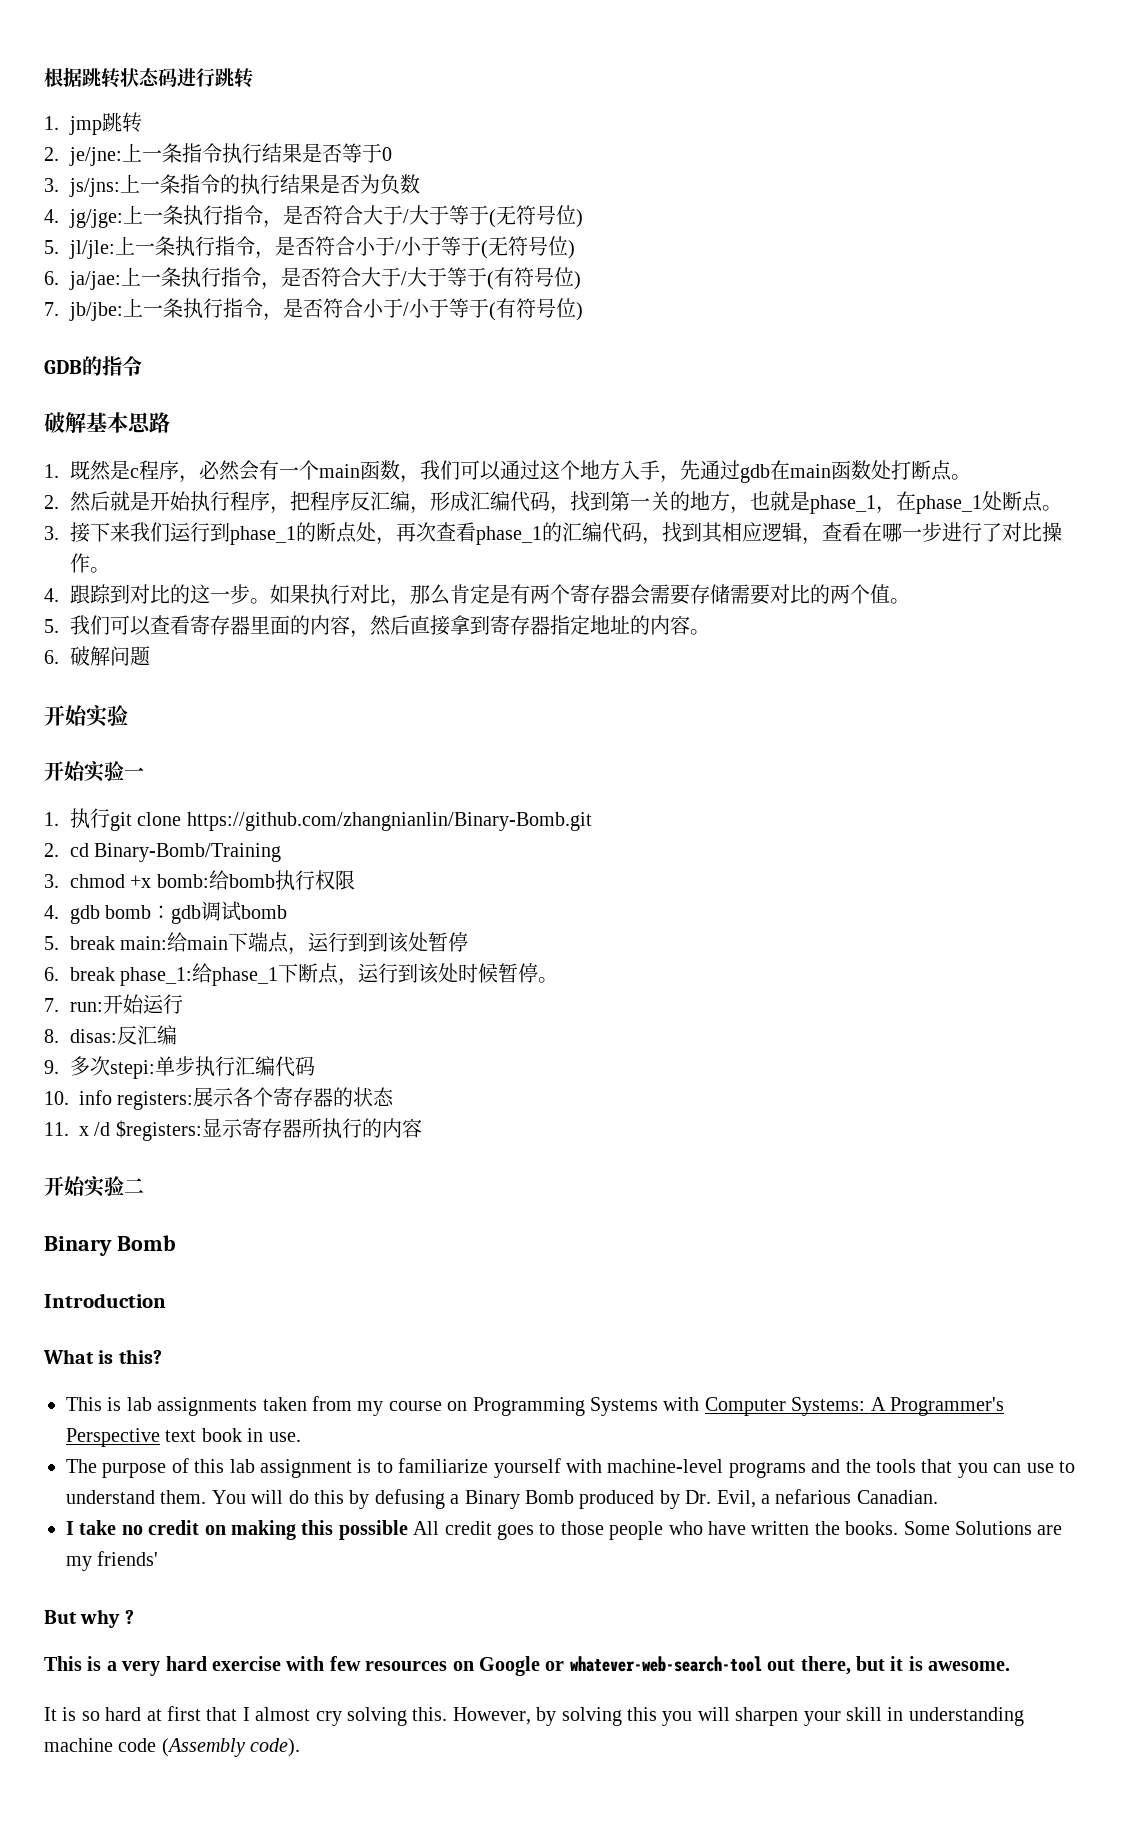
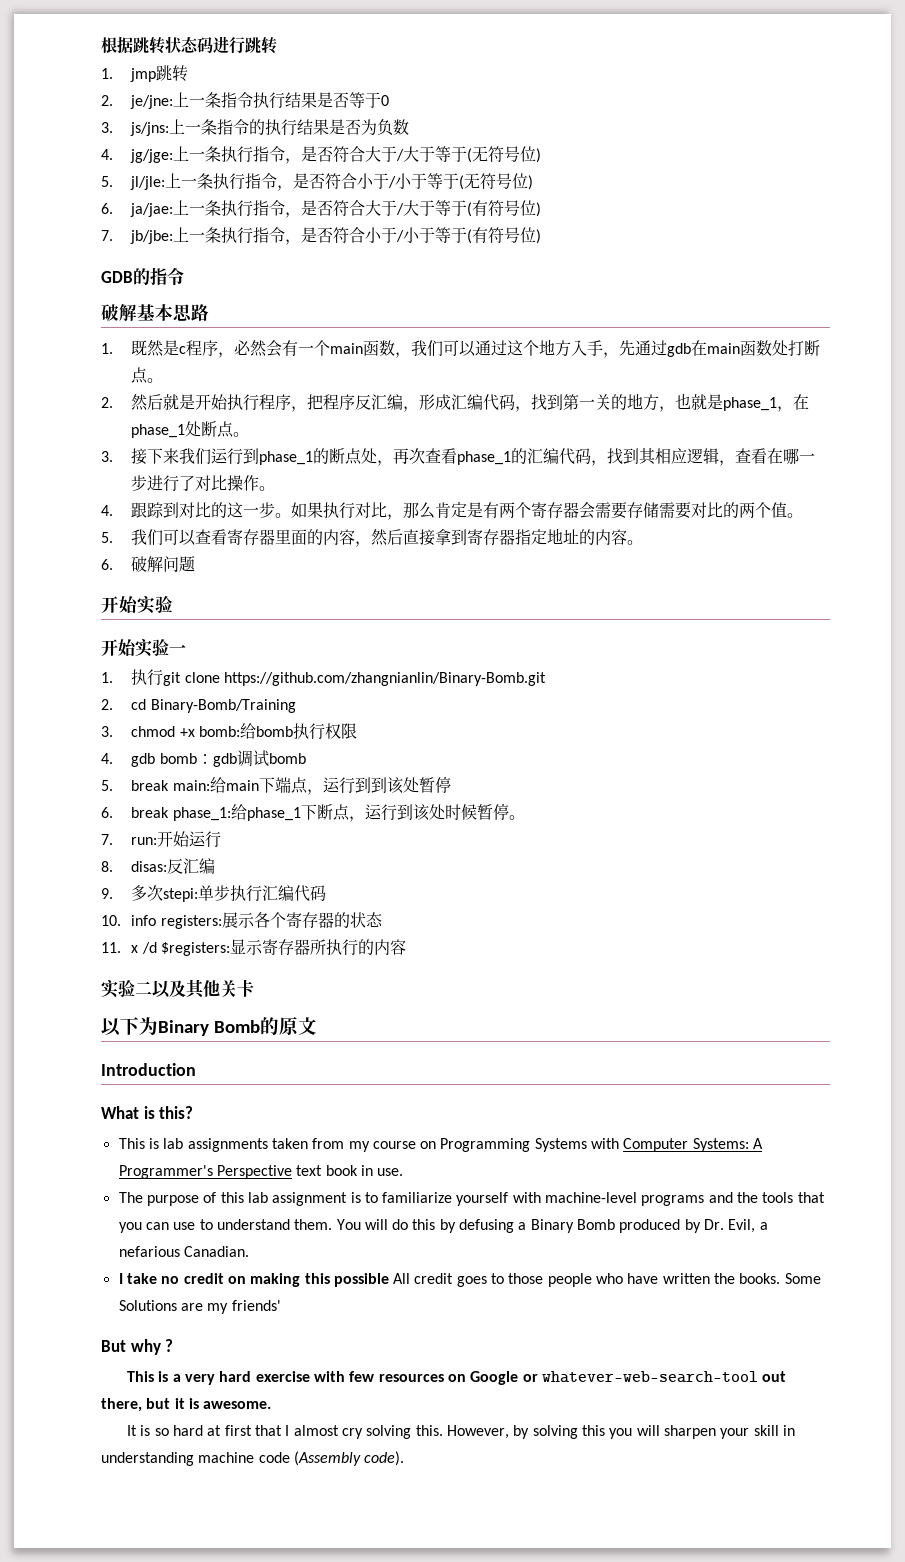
- 开始实验二
- Binary Bomb
+ 实验二以及其他关卡
+ 以下为Binary Bomb的原文

